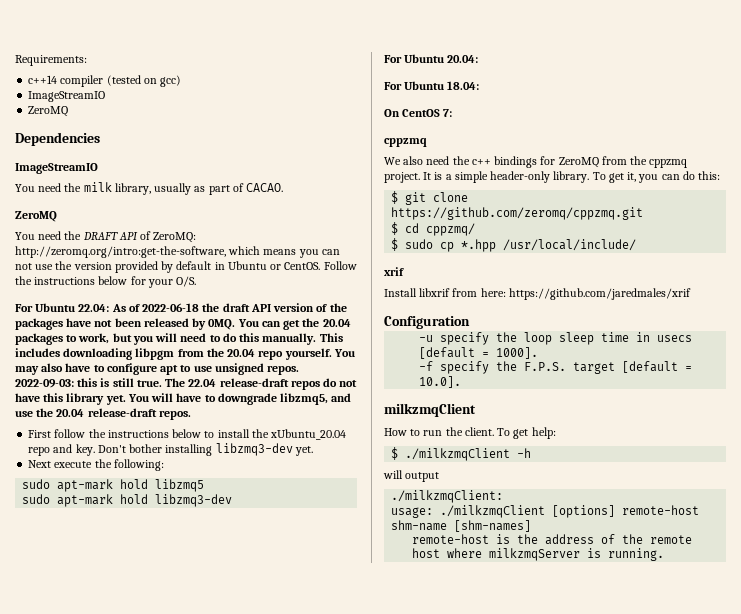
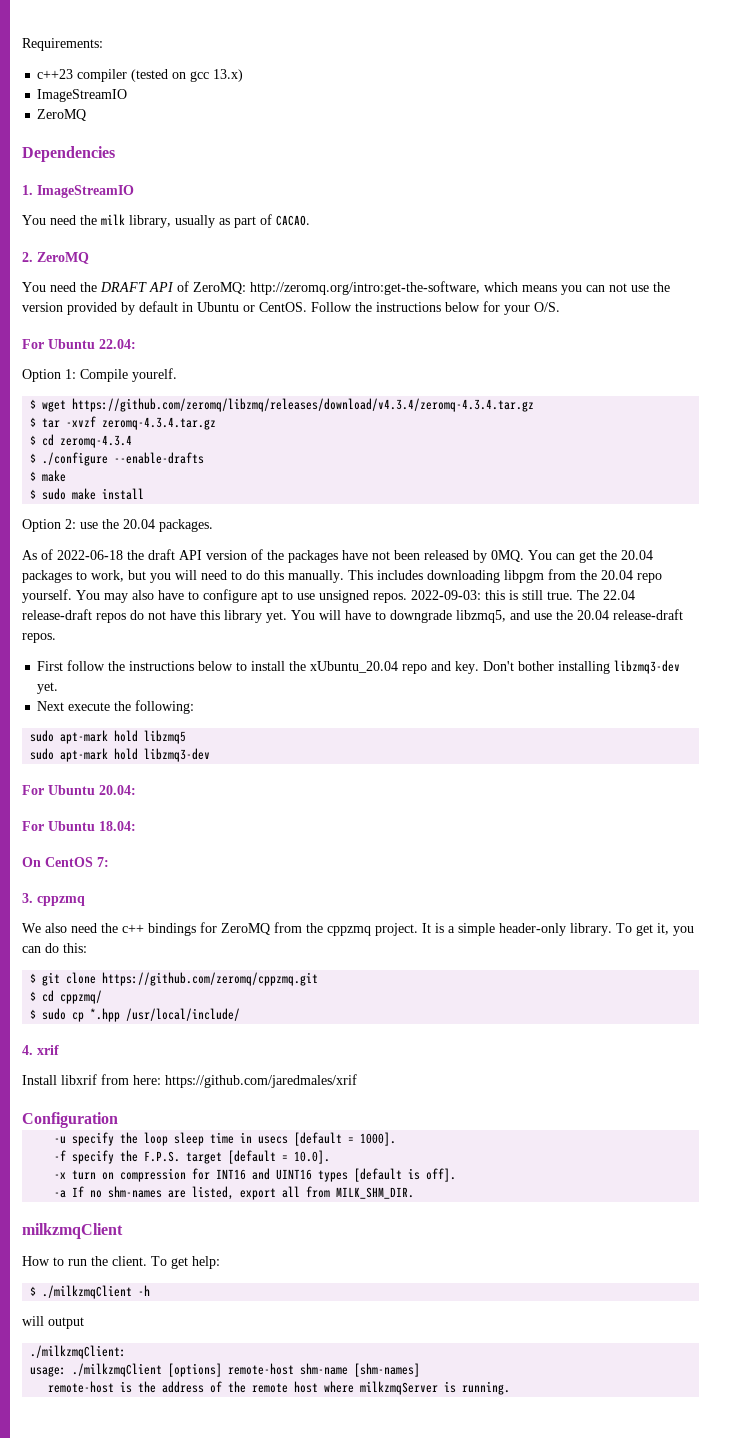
- c++14 compiler (tested on gcc)
+ c++23 compiler (tested on gcc 13.x)
  Dependencies
- ImageStreamIO
+ 1. ImageStreamIO
  You need the milk library, usually as part of CACAO.
- ZeroMQ
+ 2. ZeroMQ
- For Ubuntu 22.04: As of 2022-06-18 the draft API version of the packages have not been released by 0MQ.
+ For Ubuntu 22.04:
+ Option 1: Compile yourelf.
+ $ wget https://github.com/zeromq/libzmq/releases/download/v4.3.4/zeromq-4.3.4.tar.gz
+ $ tar -xvzf zeromq-4.3.4.tar.gz
+ $ cd zeromq-4.3.4
+ $ ./configure --enable-drafts
+ $ make
+ $ sudo make install
+ Option 2: use the 20.04 packages.
+ As of 2022-06-18 the draft API version of the packages have not been released by 0MQ.
  On CentOS 7:
- cppzmq
+ 3. cppzmq
- xrif
+ 4. xrif
+ -x turn on compression for INT16 and UINT16 types [default is off].
+ -a If no shm-names are listed, export all from MILK_SHM_DIR.

